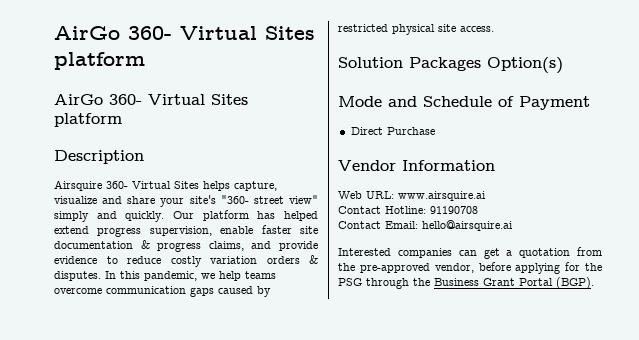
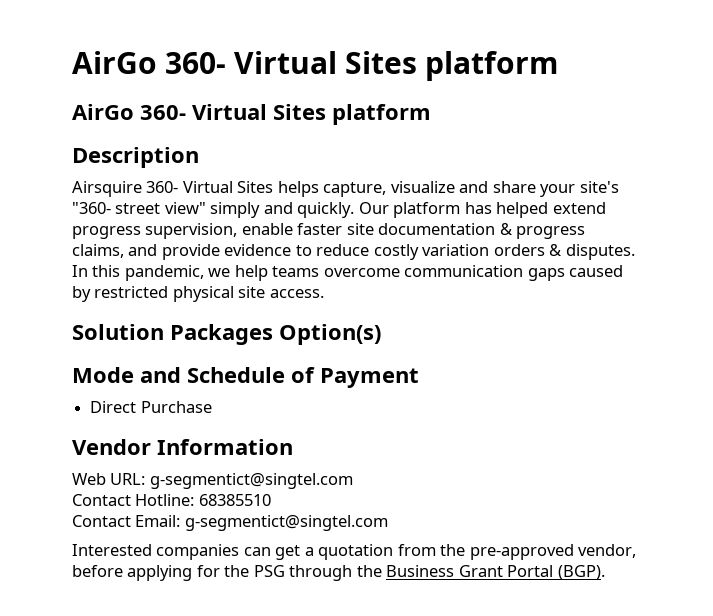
- Web URL: www.airsquire.ai
+ Web URL: g-segmentict@singtel.com
- Contact Hotline: 91190708
+ Contact Hotline: 68385510
- Contact Email: hello@airsquire.ai
+ Contact Email: g-segmentict@singtel.com

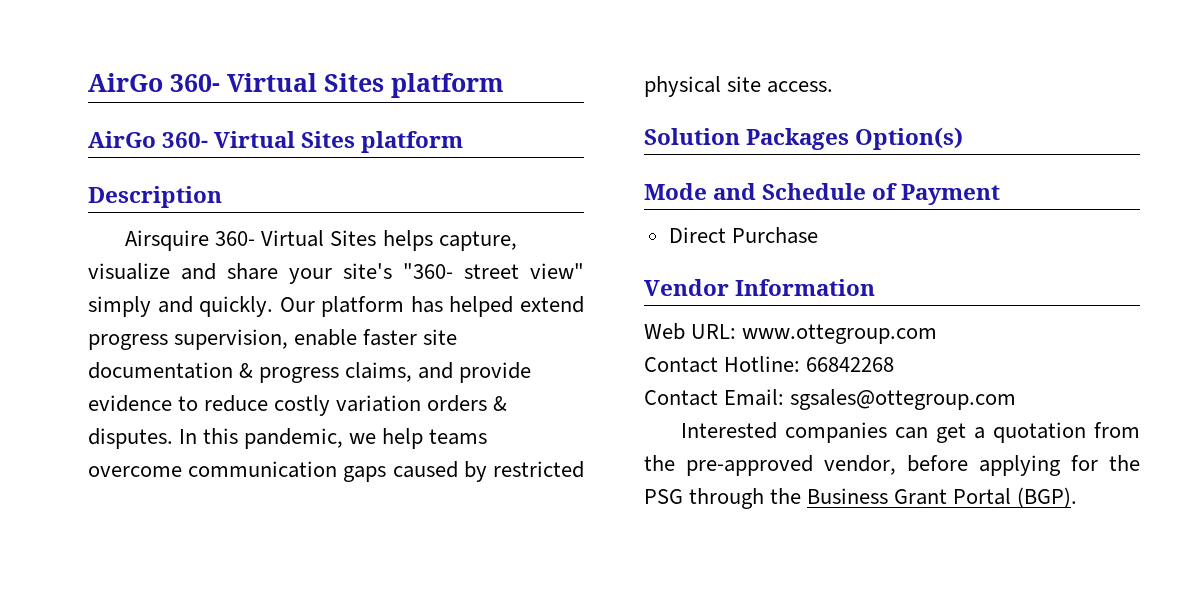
- Web URL: g-segmentict@singtel.com
+ Web URL: www.ottegroup.com
- Contact Hotline: 68385510
+ Contact Hotline: 66842268
- Contact Email: g-segmentict@singtel.com
+ Contact Email: sgsales@ottegroup.com

